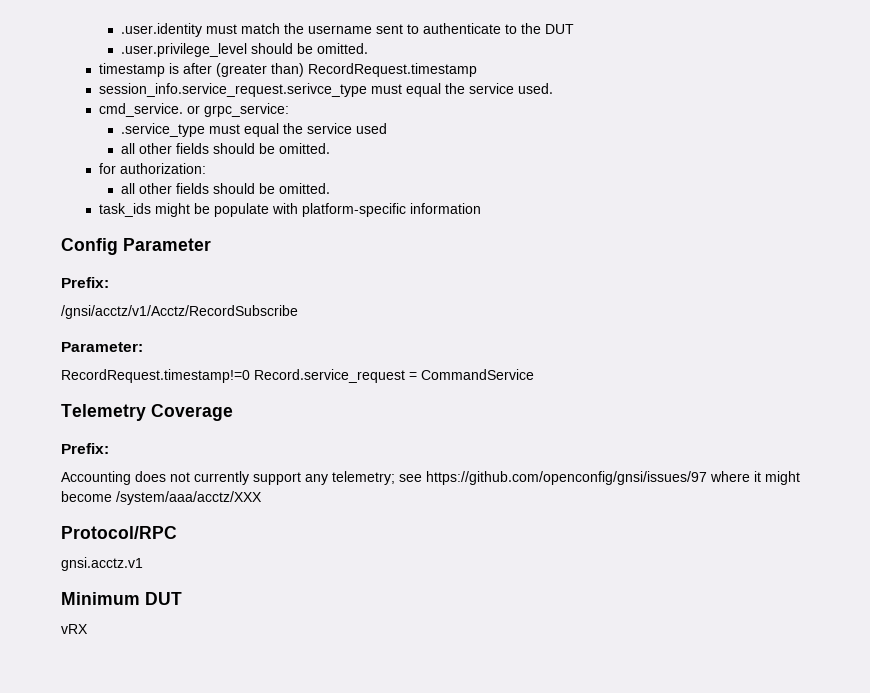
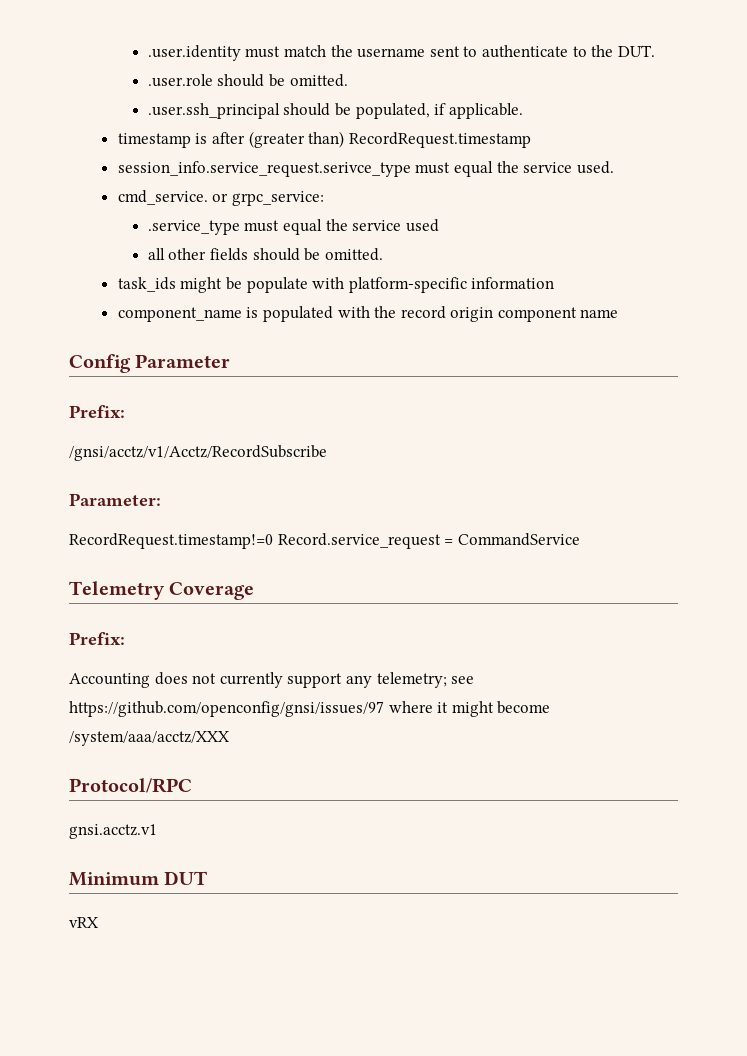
- .user.identity must match the username sent to authenticate to the DUT
- .user.privilege_level should be omitted.
+ .user.identity must match the username sent to authenticate to the DUT.
+ .user.role should be omitted.
+ .user.ssh_principal should be populated, if applicable.
- for authorization:
- all other fields should be omitted.
+ component_name is populated with the record origin component name

